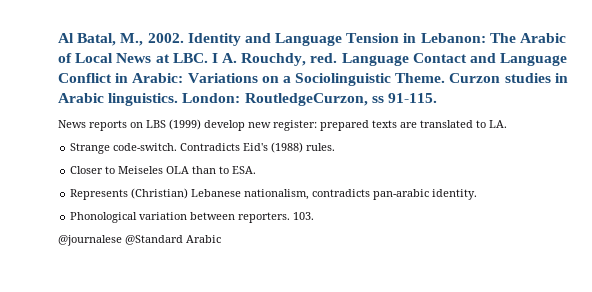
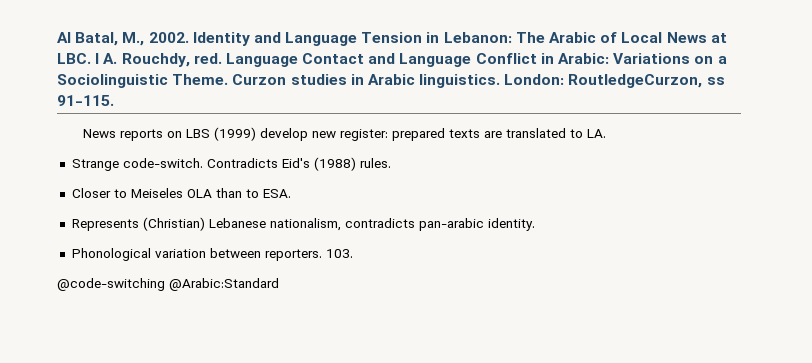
- @journalese @Standard Arabic
+ @code-switching @Arabic:Standard

